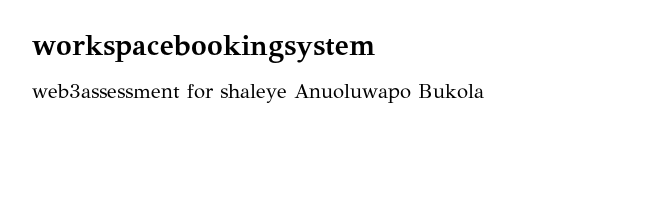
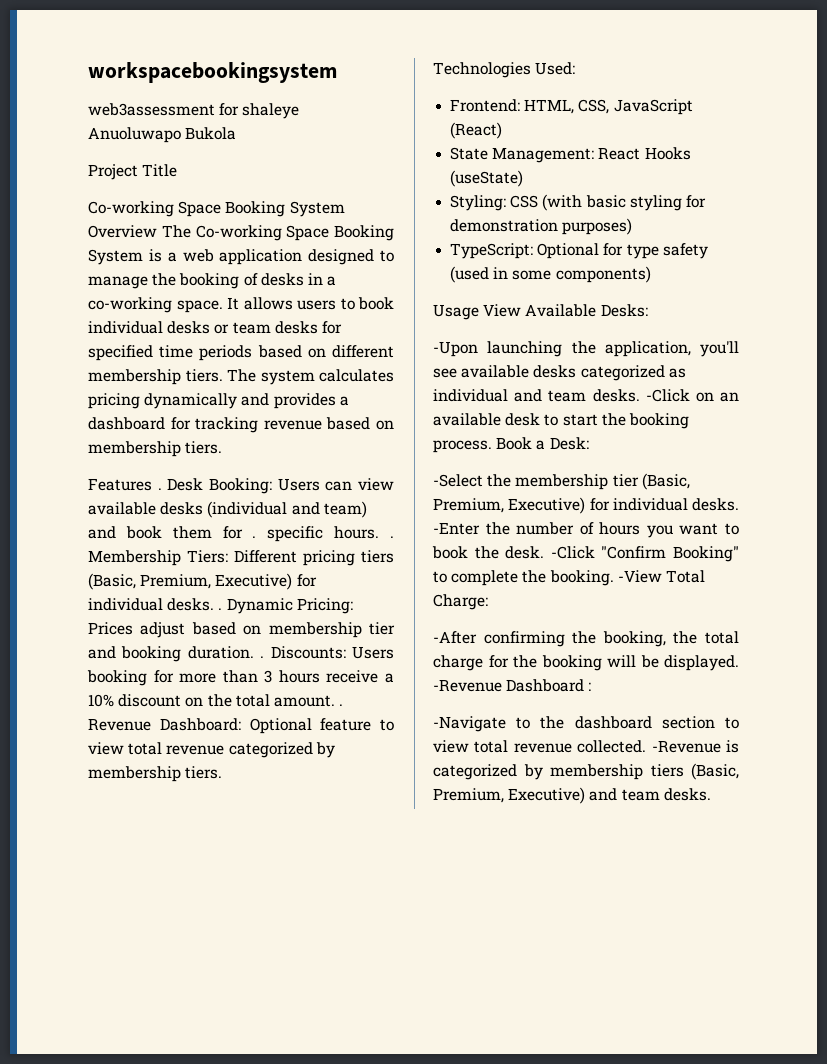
+ Project Title
+ Co-working Space Booking System Overview The Co-working Space Booking System is a web application designed to manage the booking of desks in a co-working space. It allows users to book individual desks or team desks for specified time periods based on different membership tiers. The system calculates pricing dynamically and provides a dashboard for tracking revenue based on membership tiers.
+ Features . Desk Booking: Users can view available desks (individual and team) and book them for . specific hours. . Membership Tiers: Different pricing tiers (Basic, Premium, Executive) for individual desks. . Dynamic Pricing: Prices adjust based on membership tier and booking duration. . Discounts: Users booking for more than 3 hours receive a 10% discount on the total amount. . Revenue Dashboard: Optional feature to view total revenue categorized by membership tiers.
+ Technologies Used:
+ Frontend: HTML, CSS, JavaScript (React)
+ State Management: React Hooks (useState)
+ Styling: CSS (with basic styling for demonstration purposes)
+ TypeScript: Optional for type safety (used in some components)
+ Usage View Available Desks:
+ -Upon launching the application, you'll see available desks categorized as individual and team desks. -Click on an available desk to start the booking process. Book a Desk:
+ -Select the membership tier (Basic, Premium, Executive) for individual desks. -Enter the number of hours you want to book the desk. -Click "Confirm Booking" to complete the booking. -View Total Charge:
+ -After confirming the booking, the total charge for the booking will be displayed. -Revenue Dashboard :
+ -Navigate to the dashboard section to view total revenue collected. -Revenue is categorized by membership tiers (Basic, Premium, Executive) and team desks.

